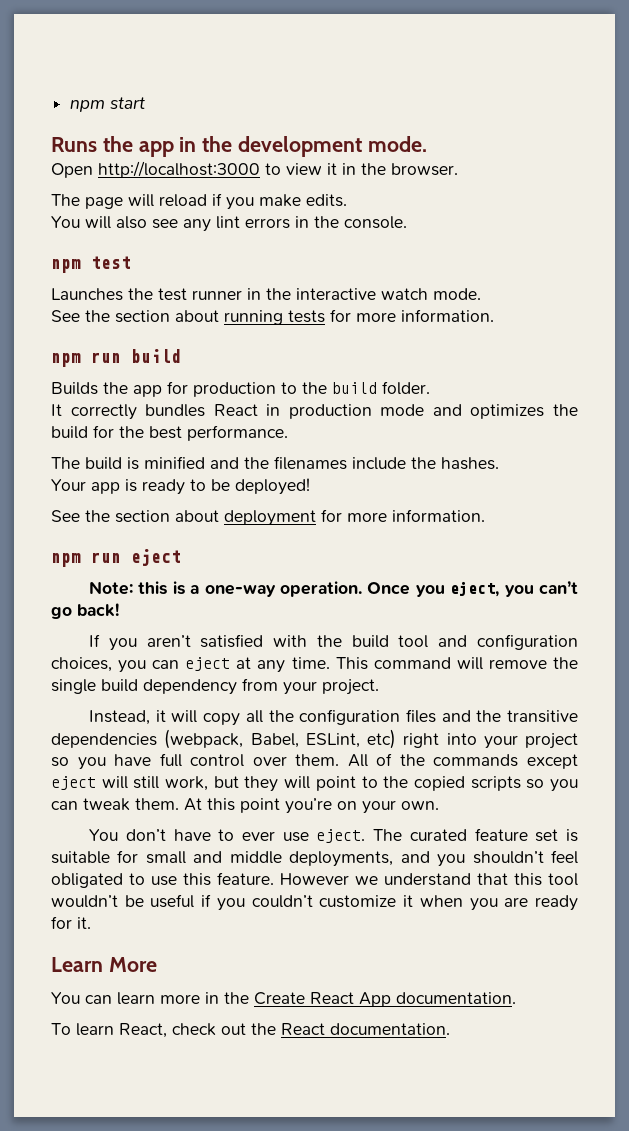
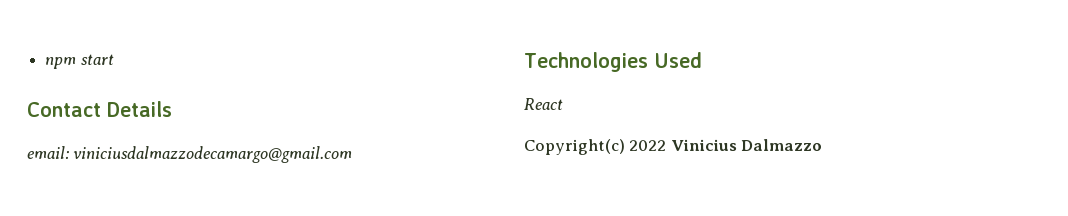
- Runs the app in the development mode.
- Open http://localhost:3000 to view it in the browser.
- The page will reload if you make edits.
- You will also see any lint errors in the console.
- npm test
- Launches the test runner in the interactive watch mode.
- See the section about running tests for more information.
- npm run build
- Builds the app for production to the build folder.
- It correctly bundles React in production mode and optimizes the build for the best performance.
- The build is minified and the filenames include the hashes.
- Your app is ready to be deployed!
- See the section about deployment for more information.
- npm run eject
- Note: this is a one-way operation. Once you eject, you can’t go back!
- If you aren’t satisfied with the build tool and configuration choices, you can eject at any time. This command will remove the single build dependency from your project.
- Instead, it will copy all the configuration files and the transitive dependencies (webpack, Babel, ESLint, etc) right into your project so you have full control over them. All of the commands except eject will still work, but they will point to the copied scripts so you can tweak them. At this point you’re on your own.
- You don’t have to ever use eject. The curated feature set is suitable for small and middle deployments, and you shouldn’t feel obligated to use this feature. However we understand that this tool wouldn’t be useful if you couldn’t customize it when you are ready for it.
- Learn More
- You can learn more in the Create React App documentation.
- To learn React, check out the React documentation.
+ Contact Details
+ email: viniciusdalmazzodecamargo@gmail.com
+ Technologies Used
+ React
+ Copyright(c) 2022 Vinicius Dalmazzo

